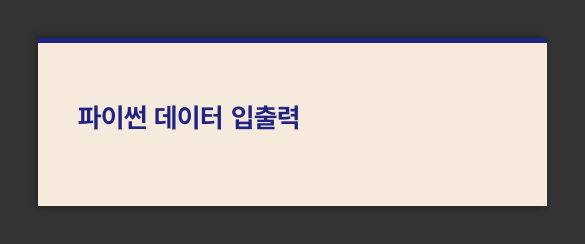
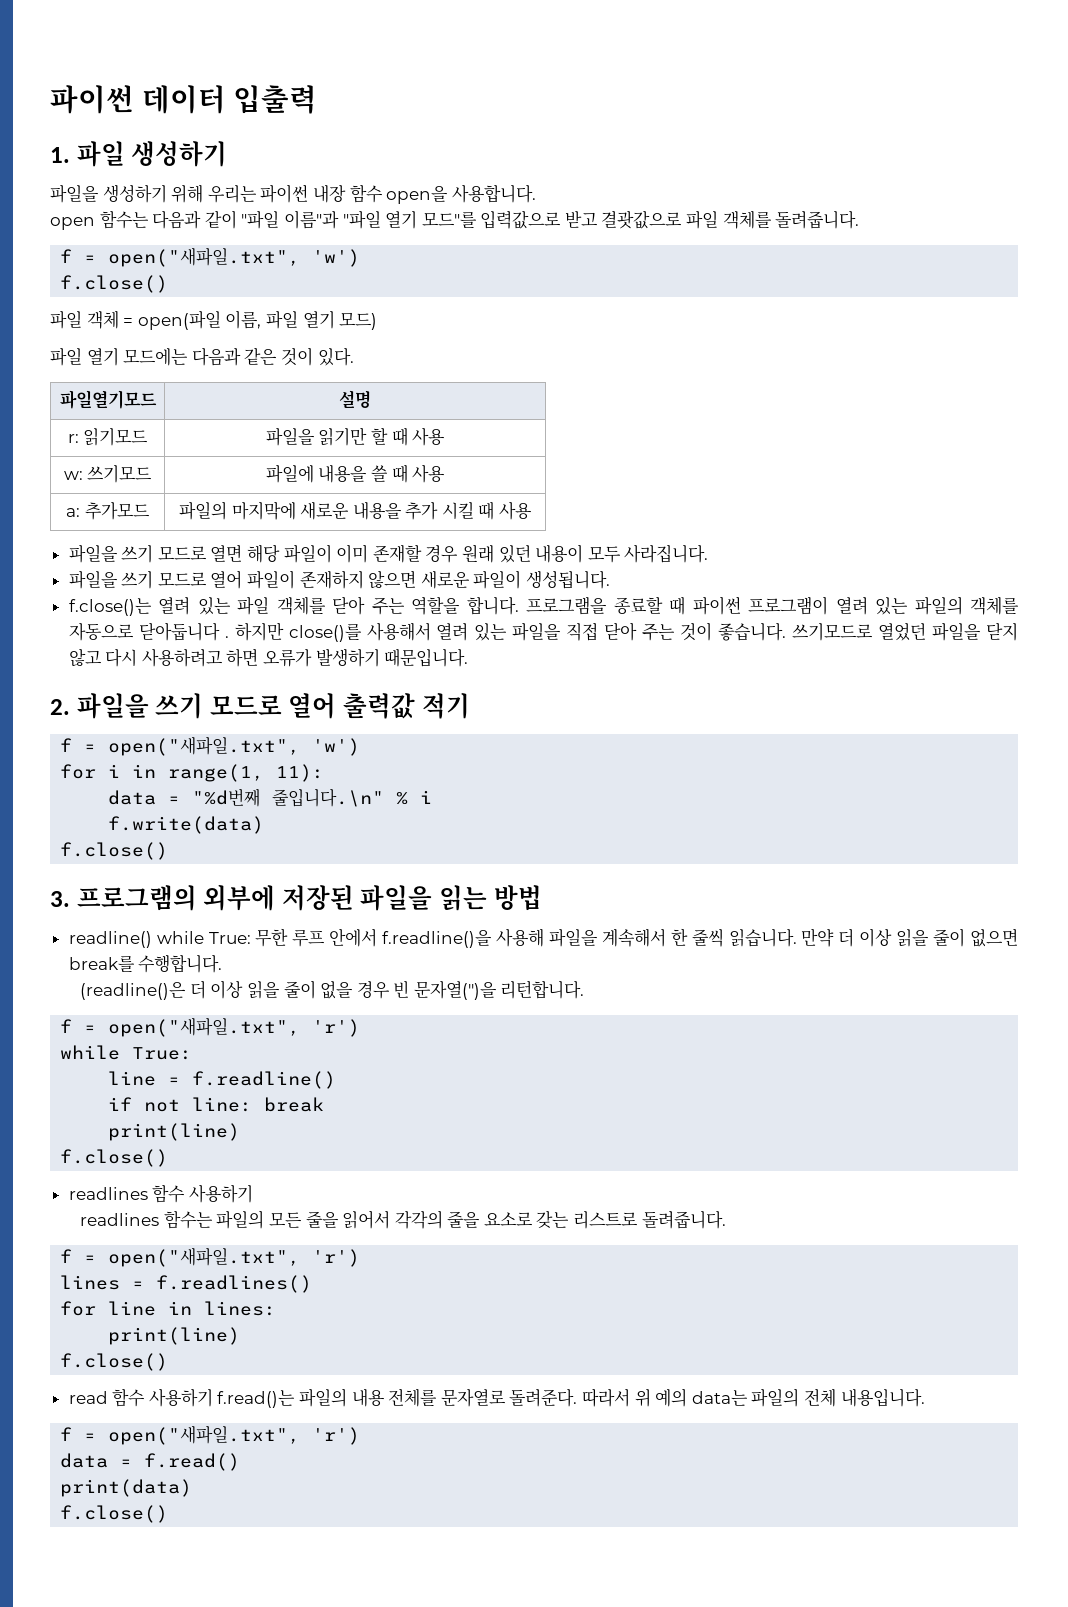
+ 1. 파일 생성하기
+ 파일을 생성하기 위해 우리는 파이썬 내장 함수 open을 사용합니다.
+ open 함수는 다음과 같이 "파일 이름"과 "파일 열기 모드"를 입력값으로 받고 결괏값으로 파일 객체를 돌려줍니다.
+ f = open("새파일.txt", 'w')
+ f.close()
+ 파일 객체 = open(파일 이름, 파일 열기 모드)
+ 파일 열기 모드에는 다음과 같은 것이 있다.
+ 파일열기모드 | 설명
+ r: 읽기모드 | 파일을 읽기만 할 때 사용
+ w: 쓰기모드 | 파일에 내용을 쓸 때 사용
+ a: 추가모드 | 파일의 마지막에 새로운 내용을 추가 시킬 때 사용
+ 파일을 쓰기 모드로 열면 해당 파일이 이미 존재할 경우 원래 있던 내용이 모두 사라집니다.
+ 파일을 쓰기 모드로 열어 파일이 존재하지 않으면 새로운 파일이 생성됩니다.
+ f.close()는 열려 있는 파일 객체를 닫아 주는 역할을 합니다. 프로그램을 종료할 때 파이썬 프로그램이 열려 있는 파일의 객체를 자동으로 닫아둡니다 . 하지만 close()를 사용해서 열려 있는 파일을 직접 닫아 주는 것이 좋습니다. 쓰기모드로 열었던 파일을 닫지 않고 다시 사용하려고 하면 오류가 발생하기 때문입니다.
+ 2. 파일을 쓰기 모드로 열어 출력값 적기
+ f = open("새파일.txt", 'w')
+ for i in range(1, 11):
+ data = "%d번째 줄입니다.\n" % i
+ f.write(data)
+ f.close()
+ 3. 프로그램의 외부에 저장된 파일을 읽는 방법
+ readline() while True: 무한 루프 안에서 f.readline()을 사용해 파일을 계속해서 한 줄씩 읽습니다. 만약 더 이상 읽을 줄이 없으면 break를 수행합니다.
+ (readline()은 더 이상 읽을 줄이 없을 경우 빈 문자열('')을 리턴합니다.
+ f = open("새파일.txt", 'r')
+ while True:
+ line = f.readline()
+ if not line: break
+ print(line)
+ f.close()
+ readlines 함수 사용하기
+ readlines 함수는 파일의 모든 줄을 읽어서 각각의 줄을 요소로 갖는 리스트로 돌려줍니다.
+ f = open("새파일.txt", 'r')
+ lines = f.readlines()
+ for line in lines:
+ print(line)
+ f.close()
+ read 함수 사용하기 f.read()는 파일의 내용 전체를 문자열로 돌려준다. 따라서 위 예의 data는 파일의 전체 내용입니다.
+ f = open("새파일.txt", 'r')
+ data = f.read()
+ print(data)
+ f.close()

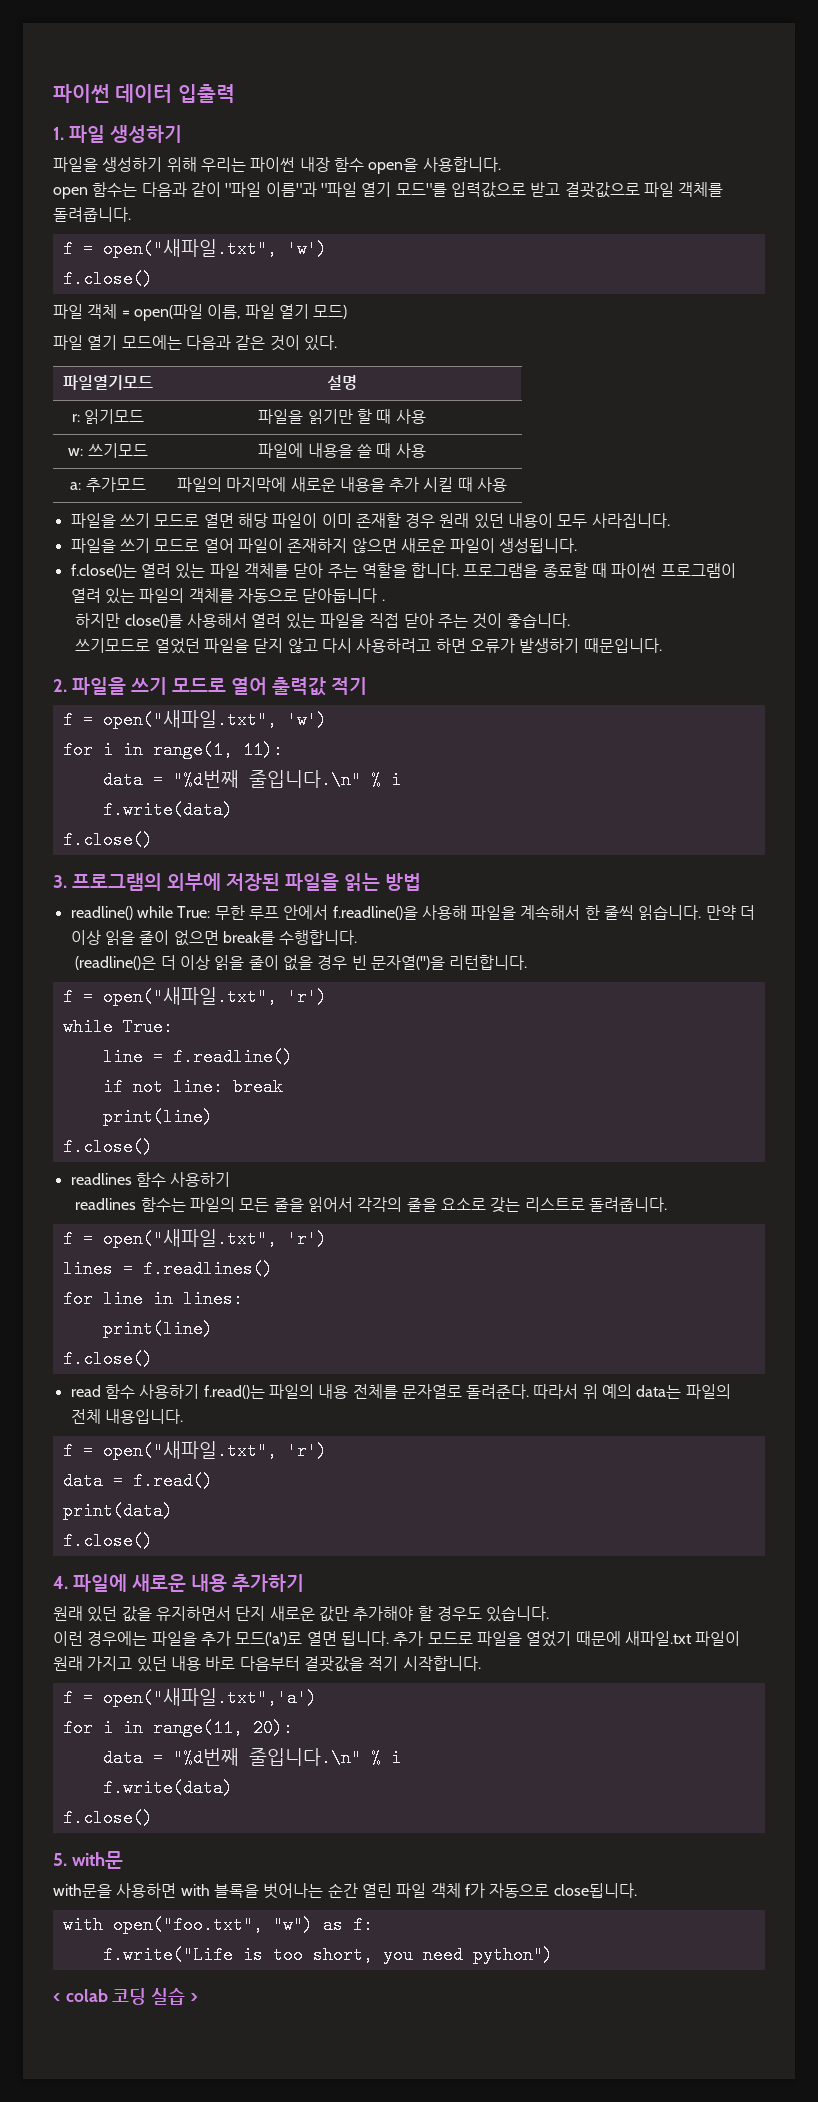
- 프로그램을 종료할 때 파이썬 프로그램이 열려 있는 파일의 객체를 자동으로 닫아둡니다 . 하지만 close()를 사용해서 열려 있는 파일을 직접 닫아 주는 것이 좋습니다. 쓰기모드로 열었던 파일을 닫지 않고 다시 사용하려고 하면 오류가 발생하기 때문입니다.
+ 프로그램을 종료할 때 파이썬 프로그램이 열려 있는 파일의 객체를 자동으로 닫아둡니다 .
+ 하지만 close()를 사용해서 열려 있는 파일을 직접 닫아 주는 것이 좋습니다.
+ 쓰기모드로 열었던 파일을 닫지 않고 다시 사용하려고 하면 오류가 발생하기 때문입니다.
+ 4. 파일에 새로운 내용 추가하기
+ 원래 있던 값을 유지하면서 단지 새로운 값만 추가해야 할 경우도 있습니다.
+ 이런 경우에는 파일을 추가 모드('a')로 열면 됩니다. 추가 모드로 파일을 열었기 때문에 새파일.txt 파일이 원래 가지고 있던 내용 바로 다음부터 결괏값을 적기 시작합니다.
+ f = open("새파일.txt",'a')
+ for i in range(11, 20):
+ data = "%d번째 줄입니다.\n" % i
+ f.write(data)
+ f.close()
+ 5. with문
+ with문을 사용하면 with 블록을 벗어나는 순간 열린 파일 객체 f가 자동으로 close됩니다.
+ with open("foo.txt", "w") as f:
+ f.write("Life is too short, you need python")
+ < colab 코딩 실습 >

